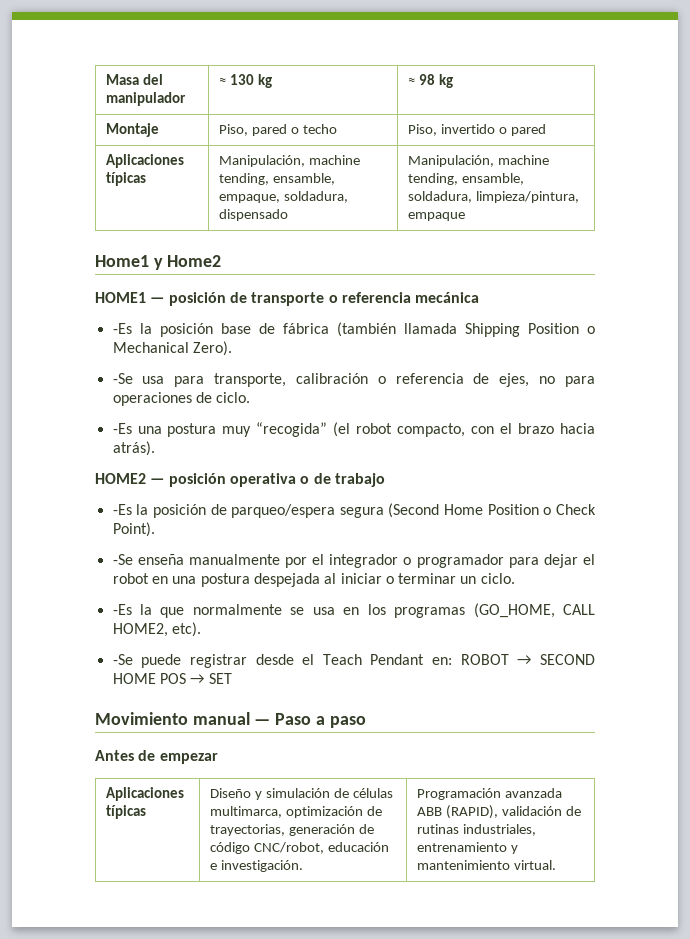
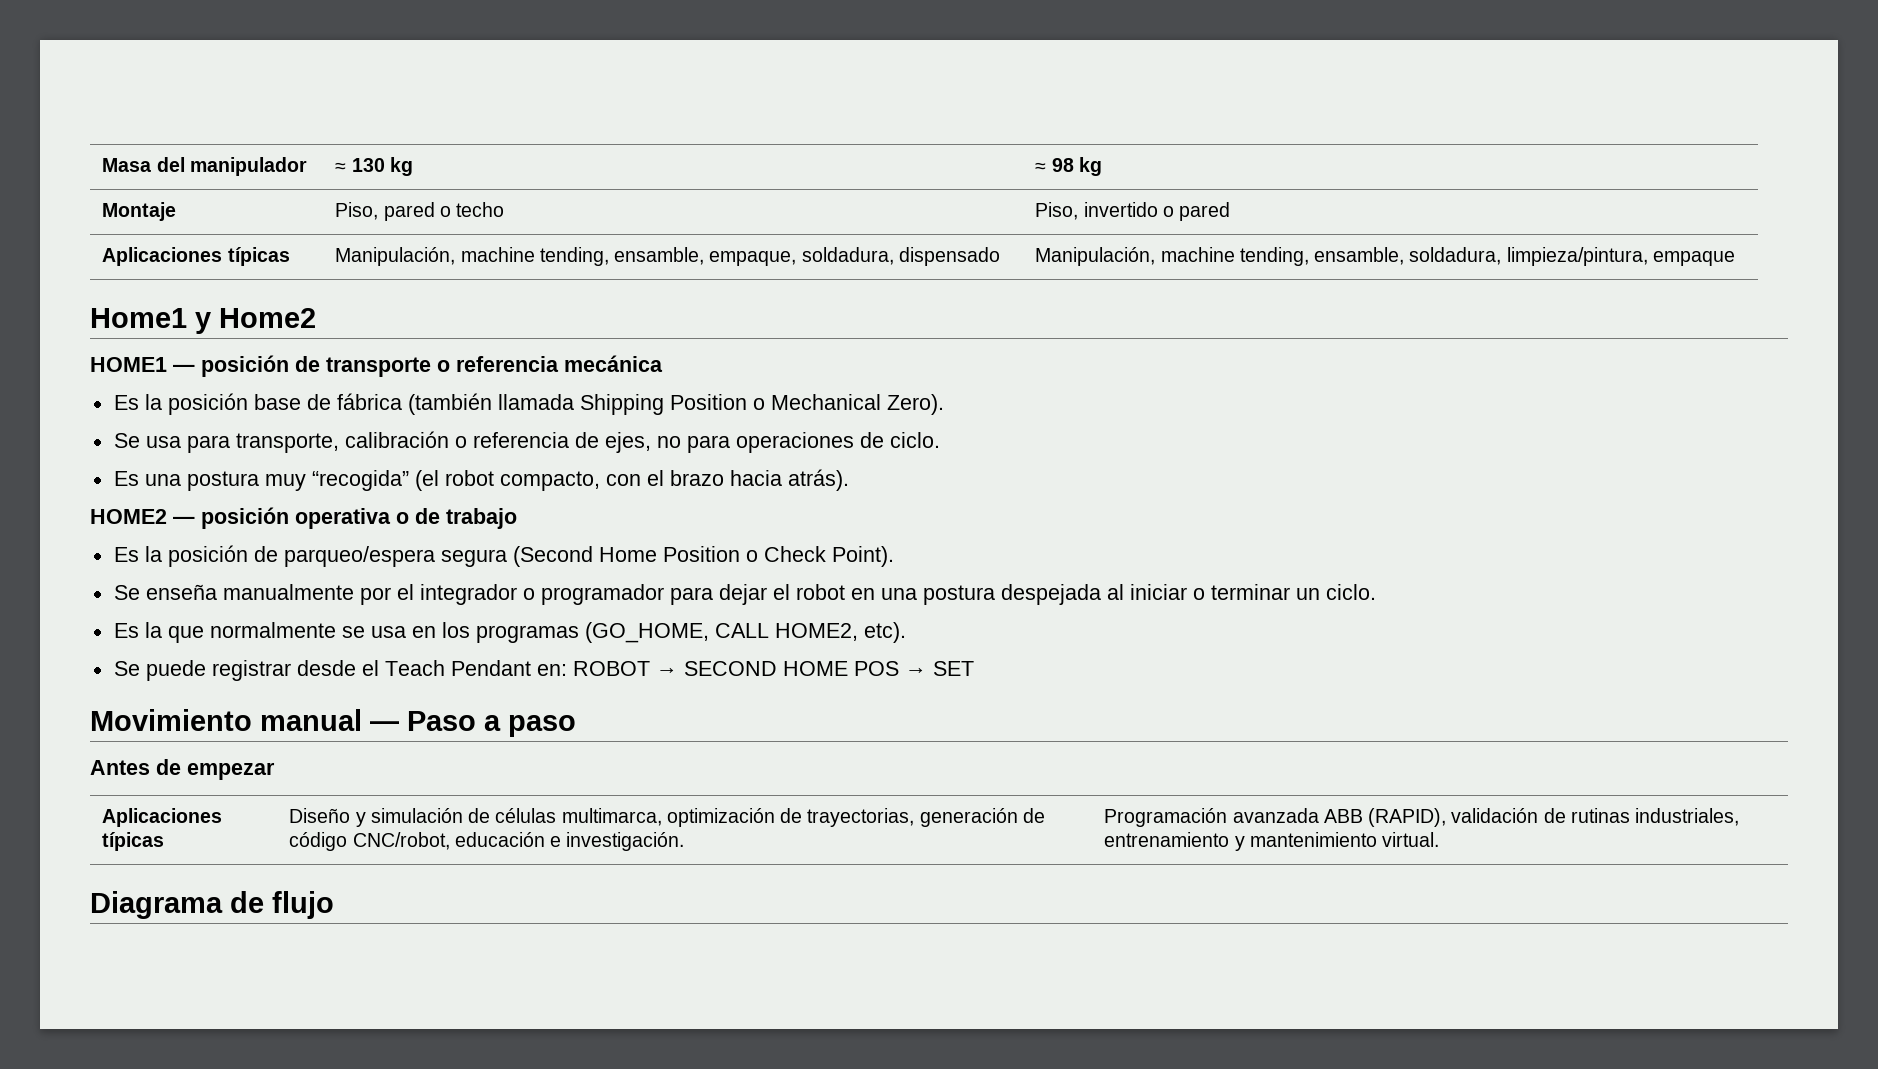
- -Es la posición base de fábrica (también llamada Shipping Position o Mechanical Zero).
+ Es la posición base de fábrica (también llamada Shipping Position o Mechanical Zero).
- -Se usa para transporte, calibración o referencia de ejes, no para operaciones de ciclo.
+ Se usa para transporte, calibración o referencia de ejes, no para operaciones de ciclo.
- -Es una postura muy “recogida” (el robot compacto, con el brazo hacia atrás).
+ Es una postura muy “recogida” (el robot compacto, con el brazo hacia atrás).
- -Es la posición de parqueo/espera segura (Second Home Position o Check Point).
+ Es la posición de parqueo/espera segura (Second Home Position o Check Point).
- -Se enseña manualmente por el integrador o programador para dejar el robot en una postura despejada al iniciar o terminar un ciclo.
+ Se enseña manualmente por el integrador o programador para dejar el robot en una postura despejada al iniciar o terminar un ciclo.
- -Es la que normalmente se usa en los programas (GO_HOME, CALL HOME2, etc).
+ Es la que normalmente se usa en los programas (GO_HOME, CALL HOME2, etc).
- -Se puede registrar desde el Teach Pendant en: ROBOT → SECOND HOME POS → SET
+ Se puede registrar desde el Teach Pendant en: ROBOT → SECOND HOME POS → SET
+ Diagrama de flujo

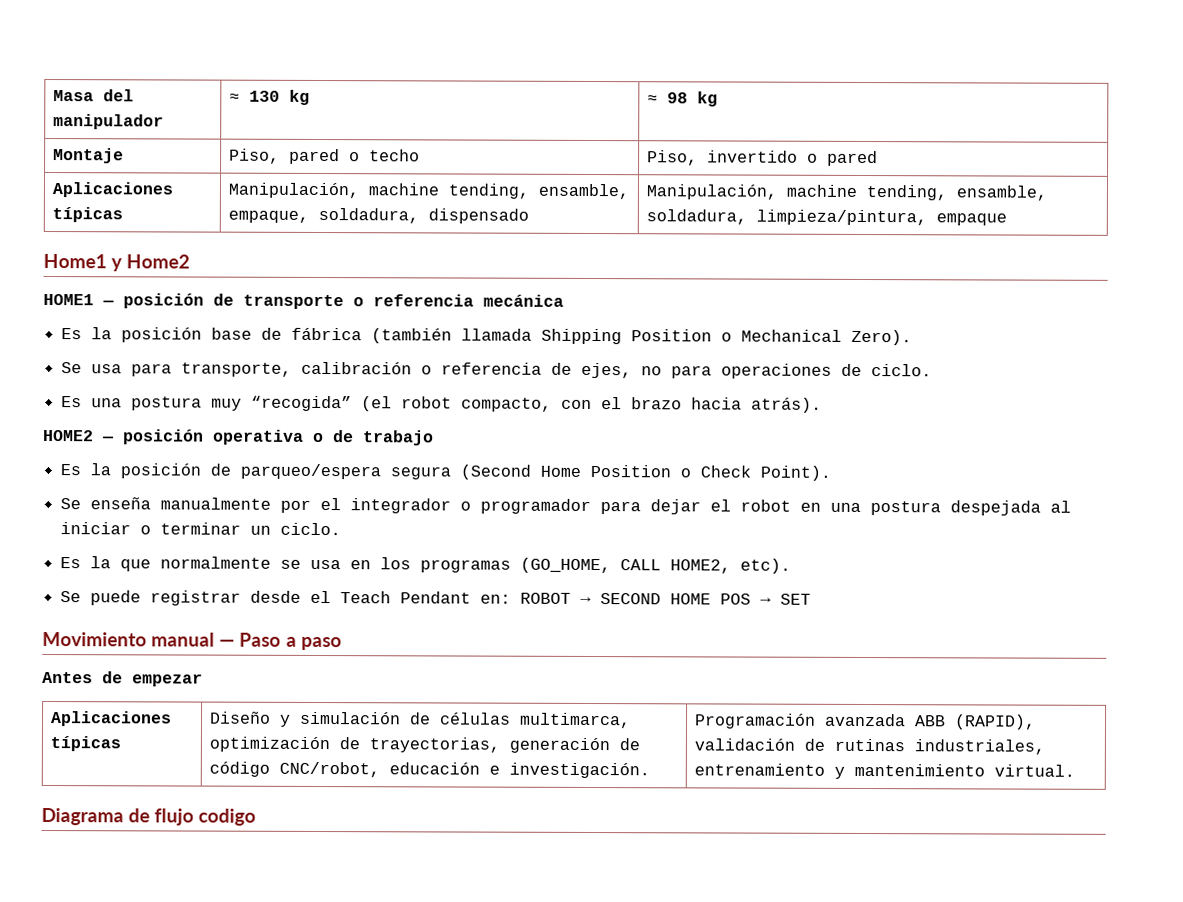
- Diagrama de flujo
+ Diagrama de flujo codigo

